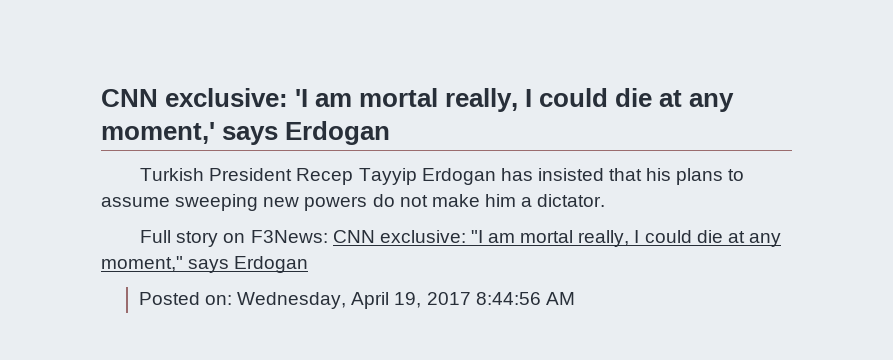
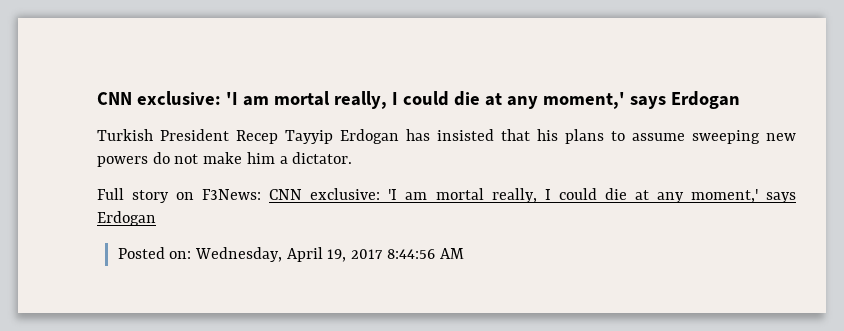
- Full story on F3News: CNN exclusive: "I am mortal really, I could die at any moment," says Erdogan
+ Full story on F3News: CNN exclusive: 'I am mortal really, I could die at any moment,' says Erdogan

